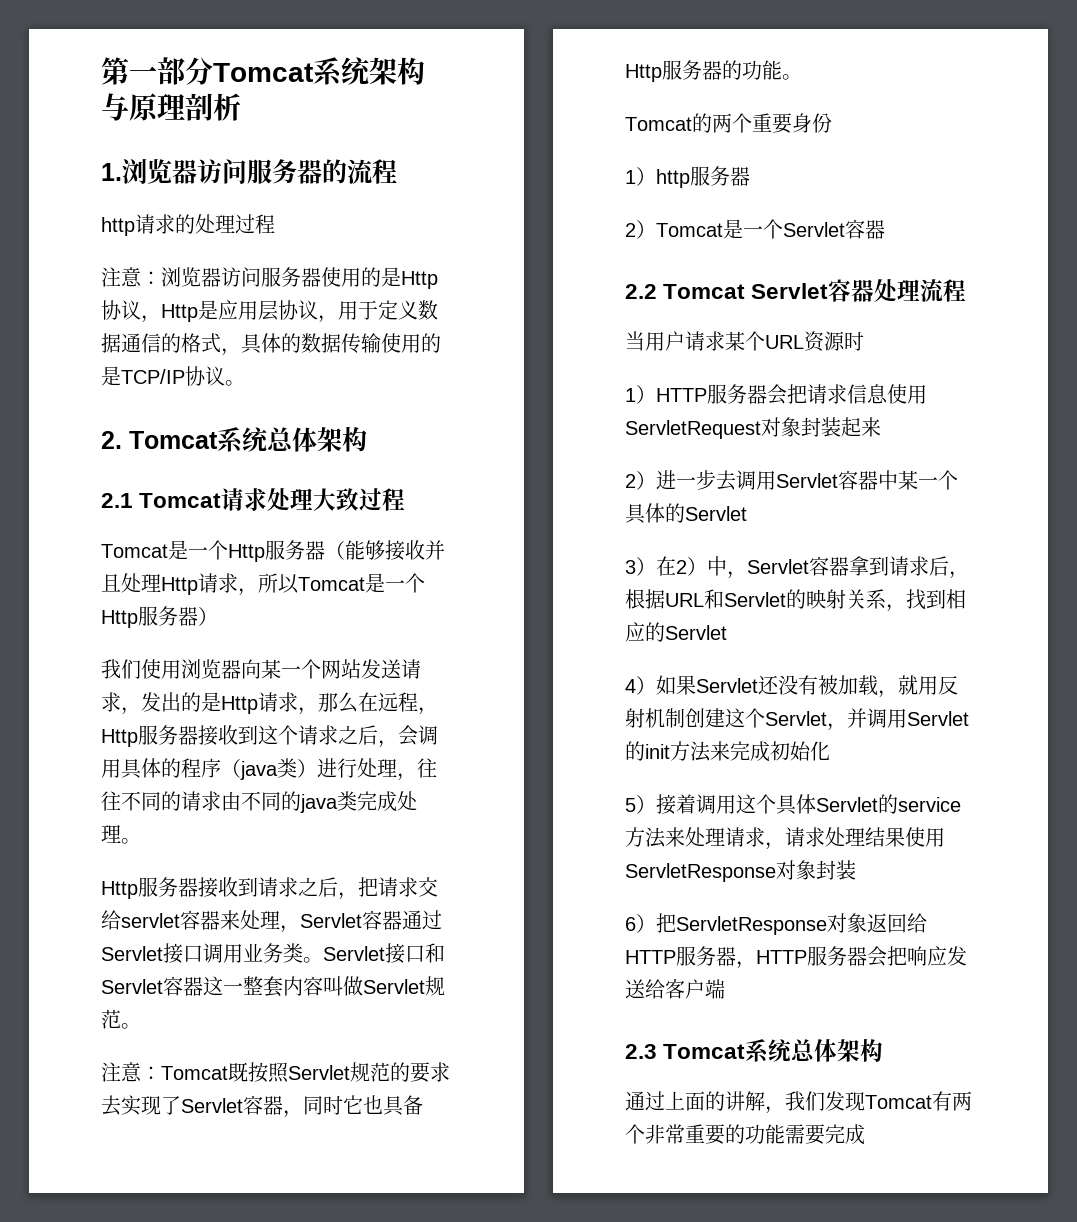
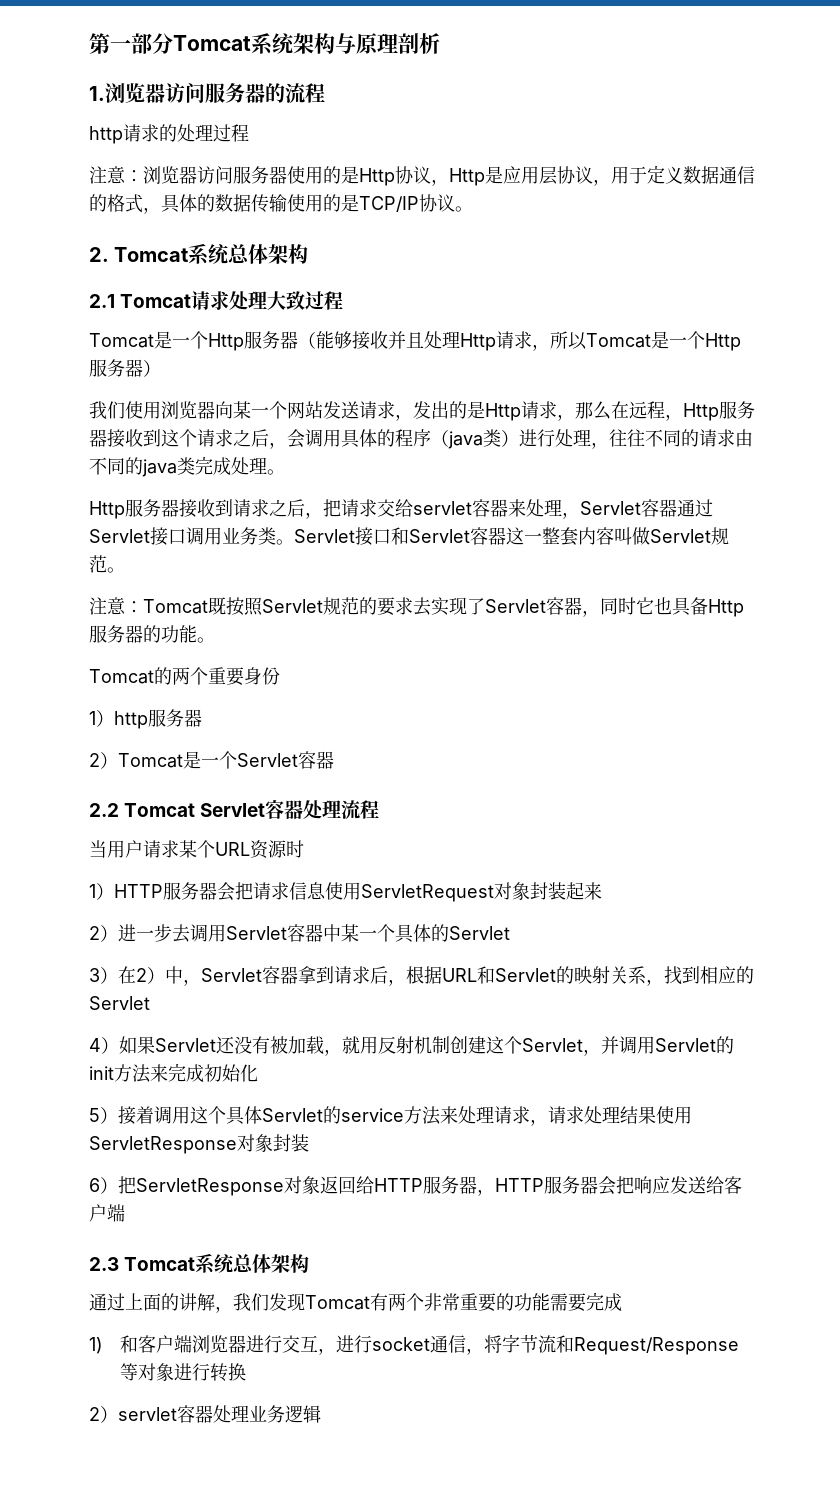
+ 1)和客户端浏览器进行交互，进行socket通信，将字节流和Request/Response等对象进行转换
+ 2）servlet容器处理业务逻辑

